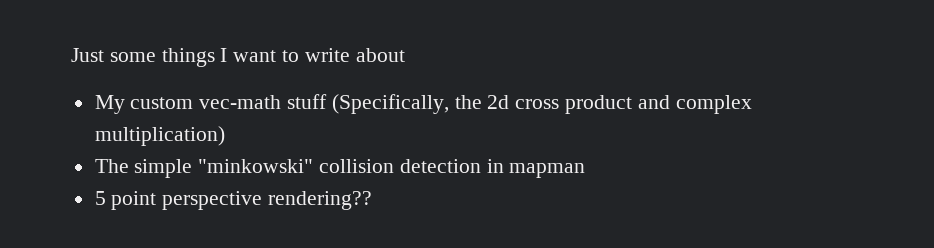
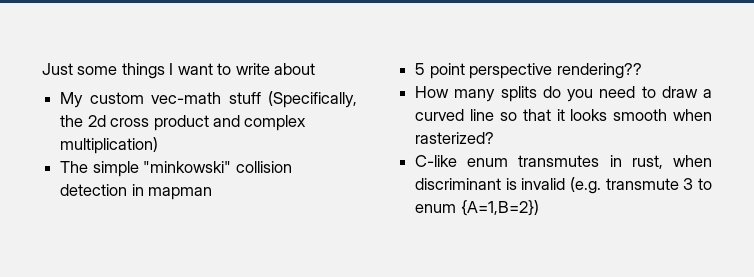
+ How many splits do you need to draw a curved line so that it looks smooth when rasterized?
+ C-like enum transmutes in rust, when discriminant is invalid (e.g. transmute 3 to enum {A=1,B=2})

